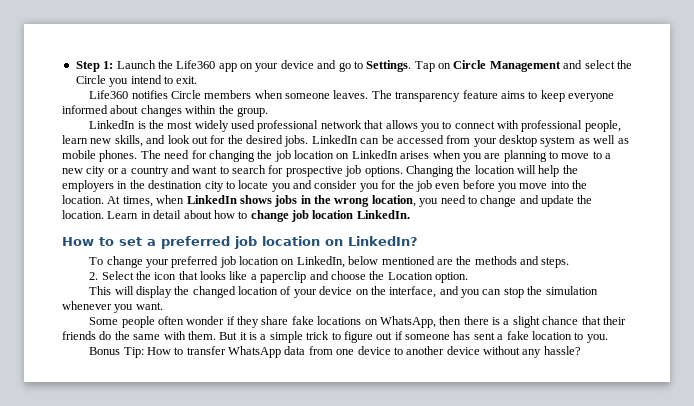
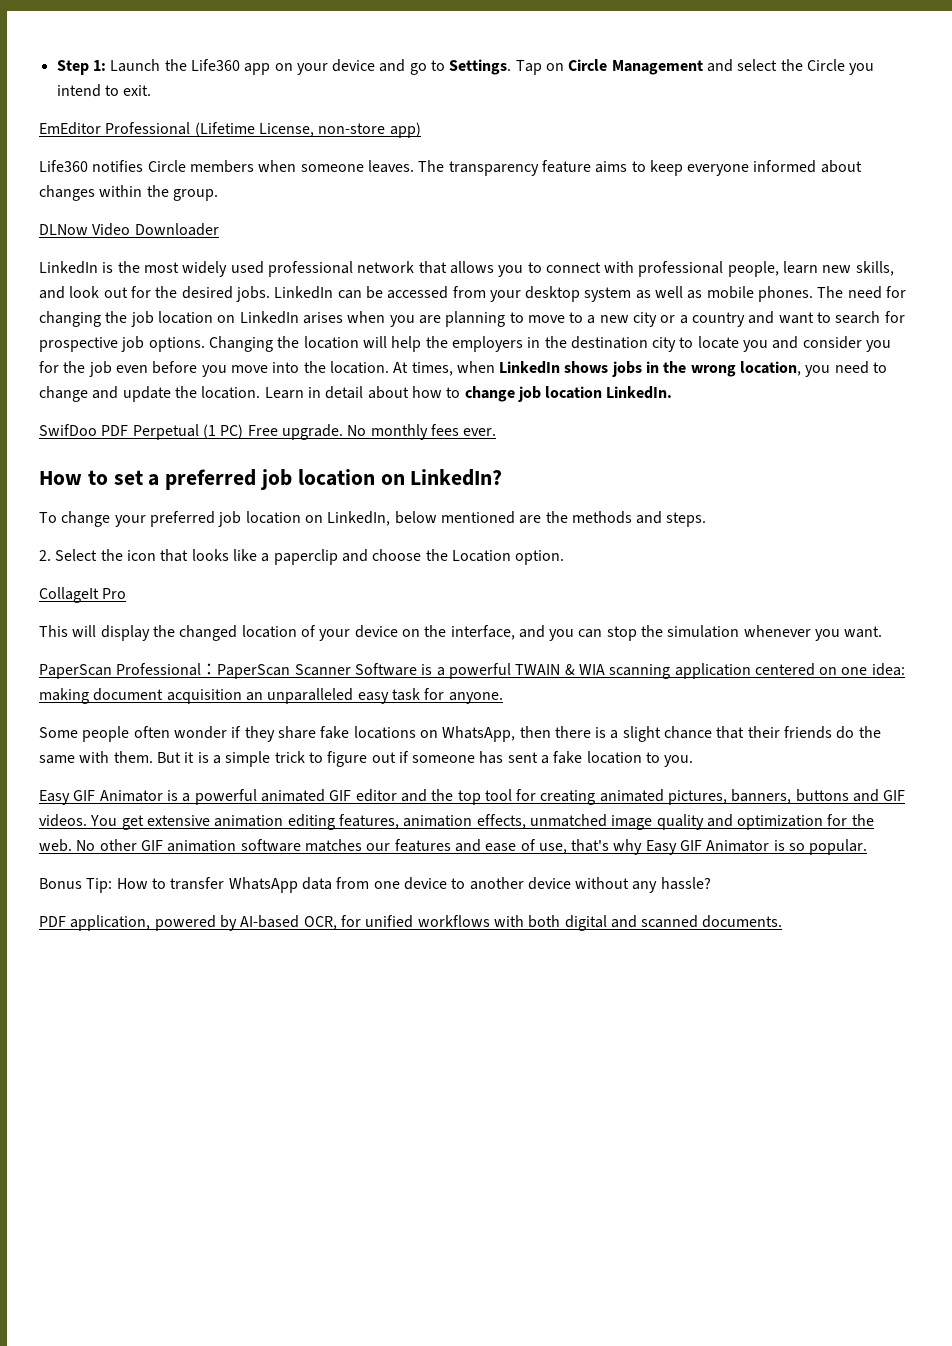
+ EmEditor Professional (Lifetime License, non-store app)
+ DLNow Video Downloader
+ SwifDoo PDF Perpetual (1 PC) Free upgrade. No monthly fees ever.
+ CollageIt Pro
+ PaperScan Professional：PaperScan Scanner Software is a powerful TWAIN & WIA scanning application centered on one idea: making document acquisition an unparalleled easy task for anyone.
+ Easy GIF Animator is a powerful animated GIF editor and the top tool for creating animated pictures, banners, buttons and GIF videos. You get extensive animation editing features, animation effects, unmatched image quality and optimization for the web. No other GIF animation software matches our features and ease of use, that's why Easy GIF Animator is so popular.
+ PDF application, powered by AI-based OCR, for unified workflows with both digital and scanned documents.

